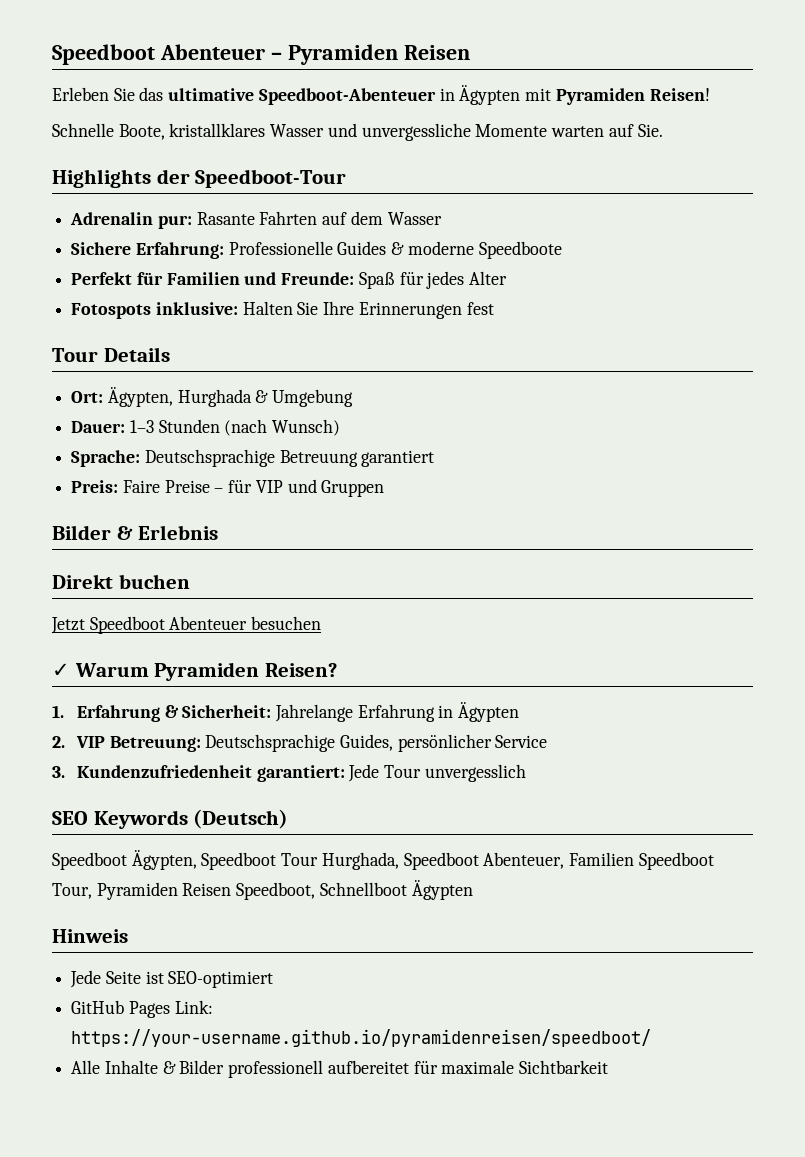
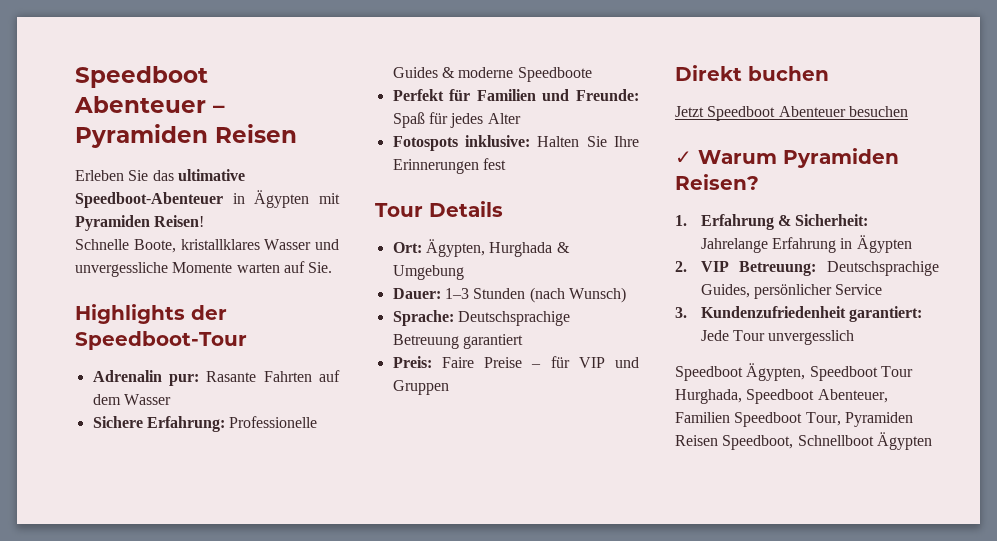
- Bilder & Erlebnis
- SEO Keywords (Deutsch)
- Hinweis
- Jede Seite ist SEO-optimiert
- GitHub Pages Link: https://your-username.github.io/pyramidenreisen/speedboot/
- Alle Inhalte & Bilder professionell aufbereitet für maximale Sichtbarkeit

